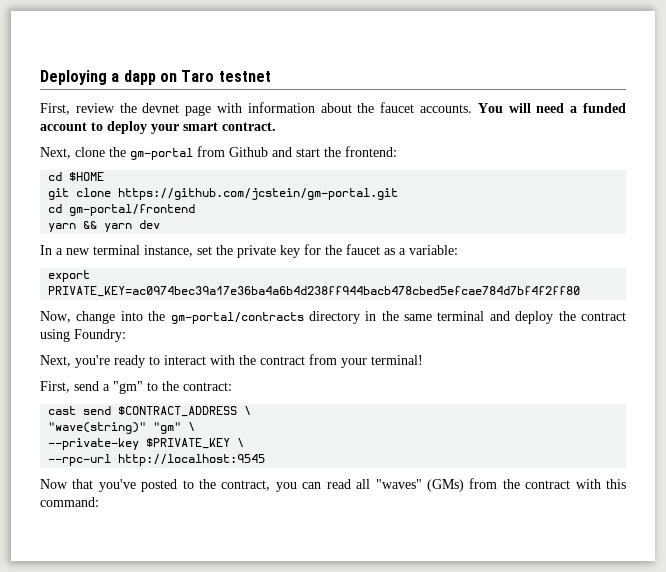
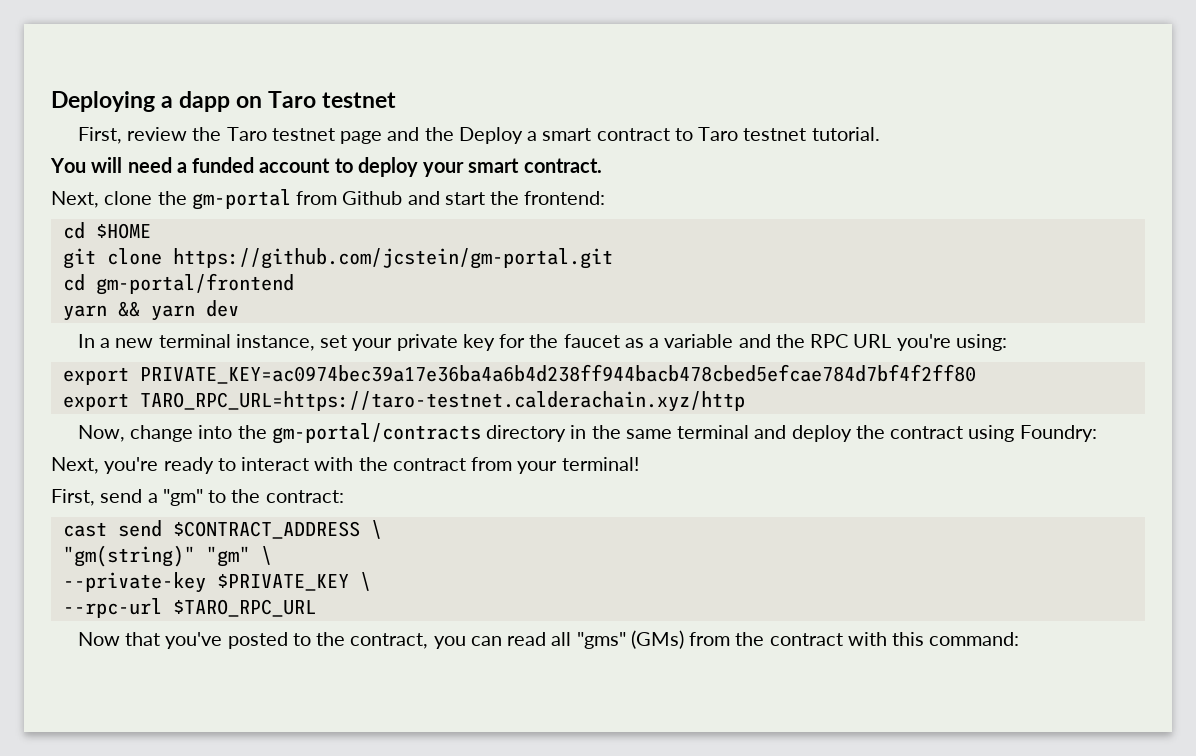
- First, review the devnet page with information about the faucet accounts. You will need a funded account to deploy your smart contract.
+ First, review the Taro testnet page and the Deploy a smart contract to Taro testnet tutorial.
+ You will need a funded account to deploy your smart contract.
- In a new terminal instance, set the private key for the faucet as a variable:
+ In a new terminal instance, set your private key for the faucet as a variable and the RPC URL you're using:
+ export TARO_RPC_URL=https://taro-testnet.calderachain.xyz/http
- "wave(string)" "gm" \
+ "gm(string)" "gm" \
- --rpc-url http://localhost:9545
+ --rpc-url $TARO_RPC_URL
- Now that you've posted to the contract, you can read all "waves" (GMs) from the contract with this command:
+ Now that you've posted to the contract, you can read all "gms" (GMs) from the contract with this command:

